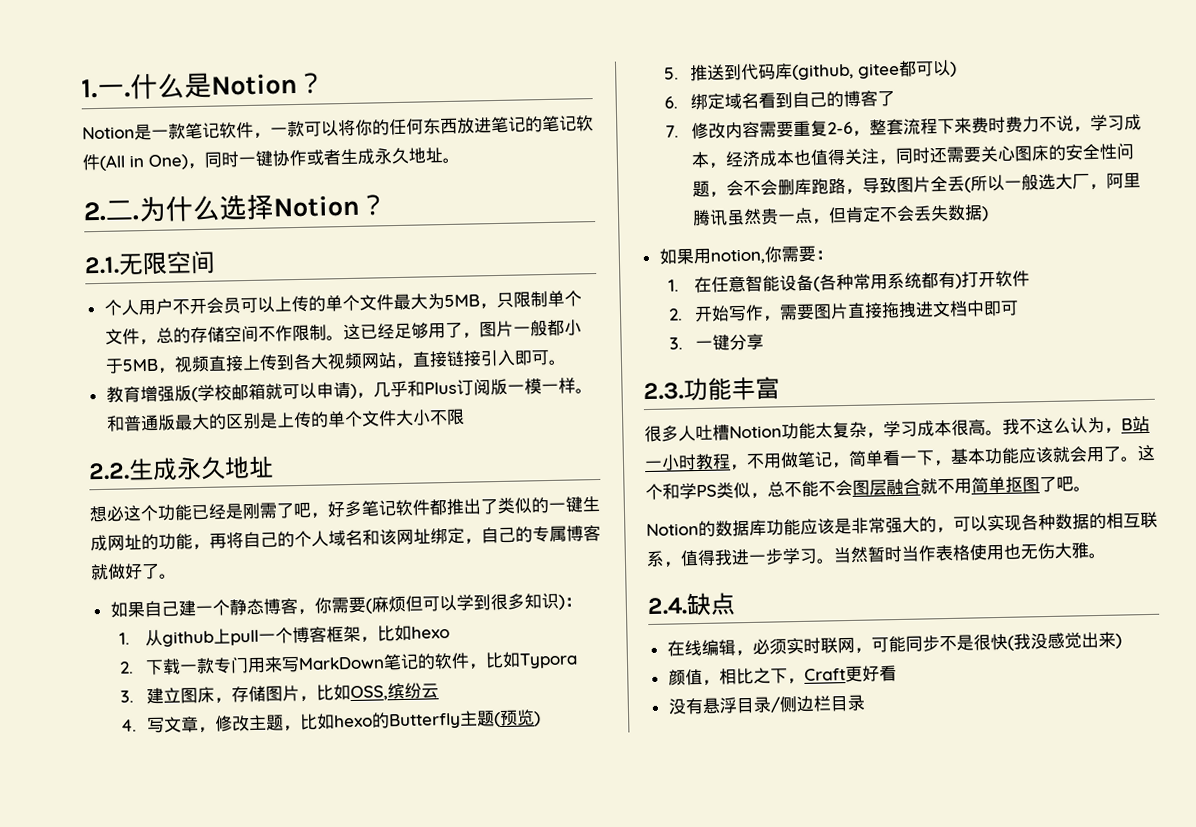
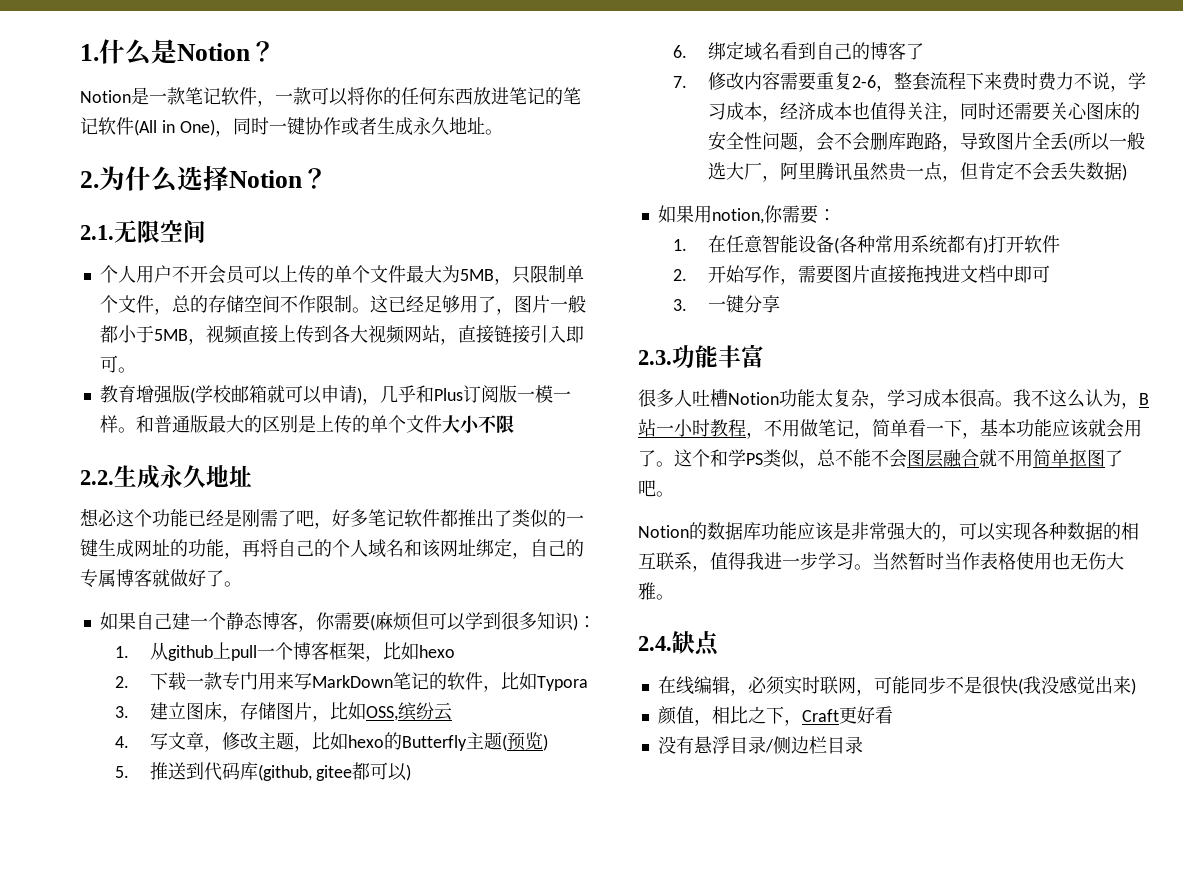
- 1.一.什么是Notion？
+ 1.什么是Notion？
- 2.二.为什么选择Notion？
+ 2.为什么选择Notion？

